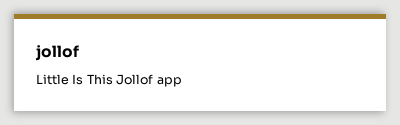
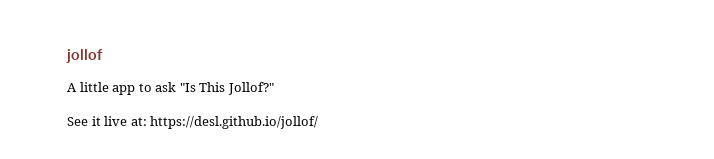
- Little Is This Jollof app
+ A little app to ask "Is This Jollof?"
+ See it live at: https://desl.github.io/jollof/

